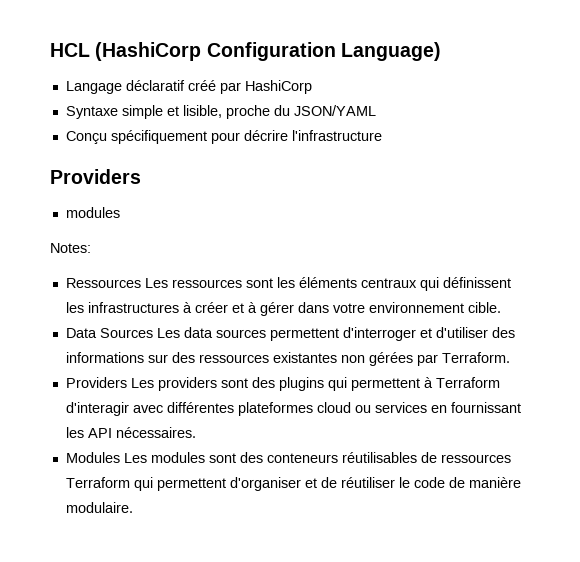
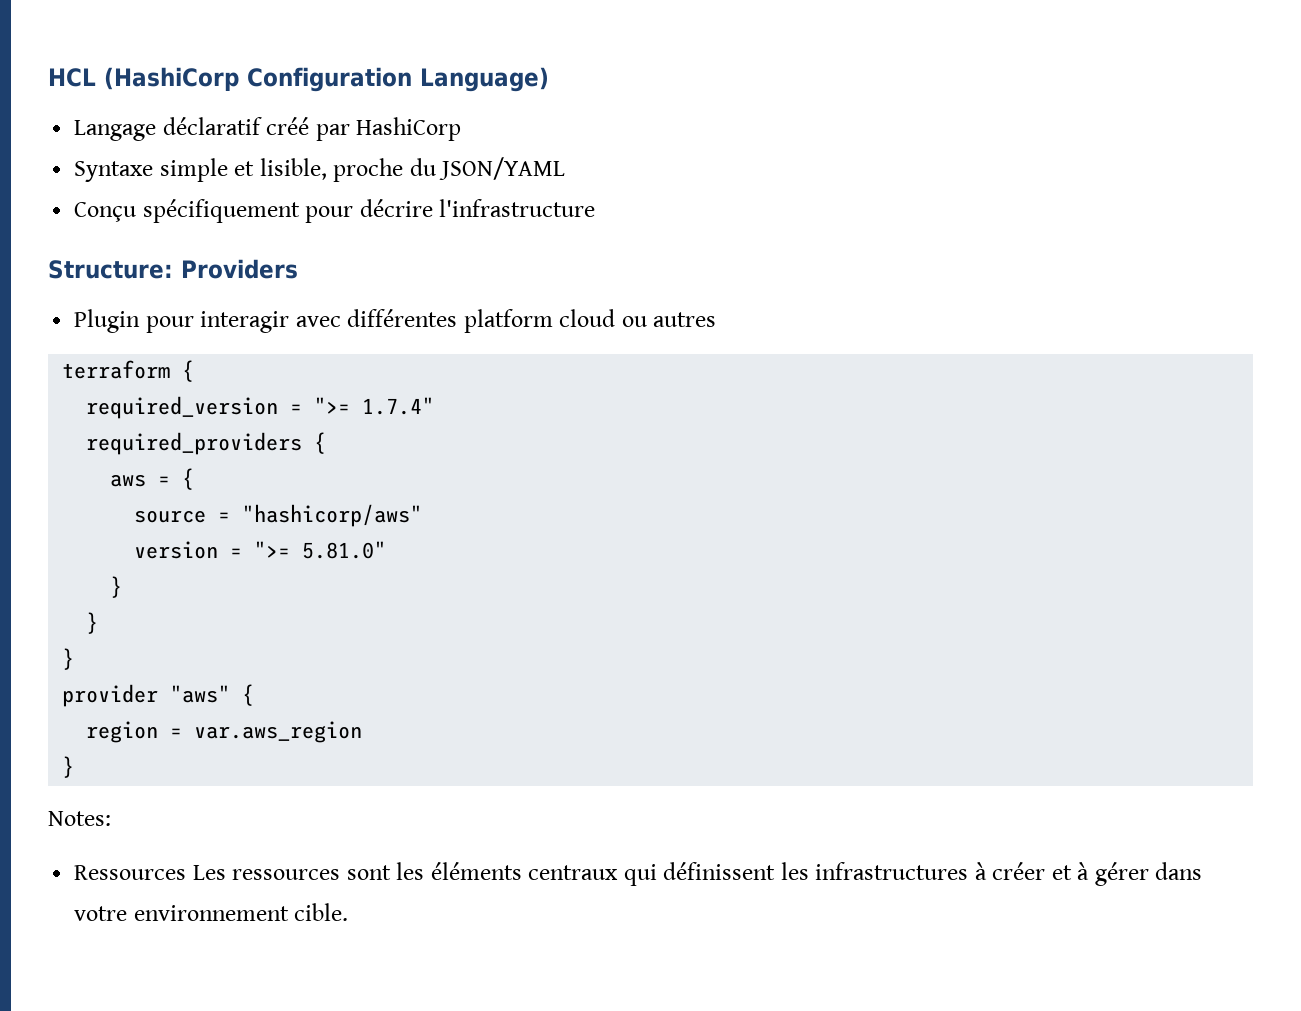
  Conçu spécifiquement pour décrire l'infrastructure
- Providers
- modules
+ Structure: Providers
+ Plugin pour interagir avec différentes platform cloud ou autres
+ terraform {
+ required_version = ">= 1.7.4"
+ required_providers {
+ aws = {
+ source = "hashicorp/aws"
+ version = ">= 5.81.0"
+ }
+ }
+ }
+ provider "aws" {
+ region = var.aws_region
+ }
- Data Sources Les data sources permettent d'interroger et d'utiliser des informations sur des ressources existantes non gérées par Terraform.
- Providers Les providers sont des plugins qui permettent à Terraform d'interagir avec différentes plateformes cloud ou services en fournissant les API nécessaires.
- Modules Les modules sont des conteneurs réutilisables de ressources Terraform qui permettent d'organiser et de réutiliser le code de manière modulaire.

